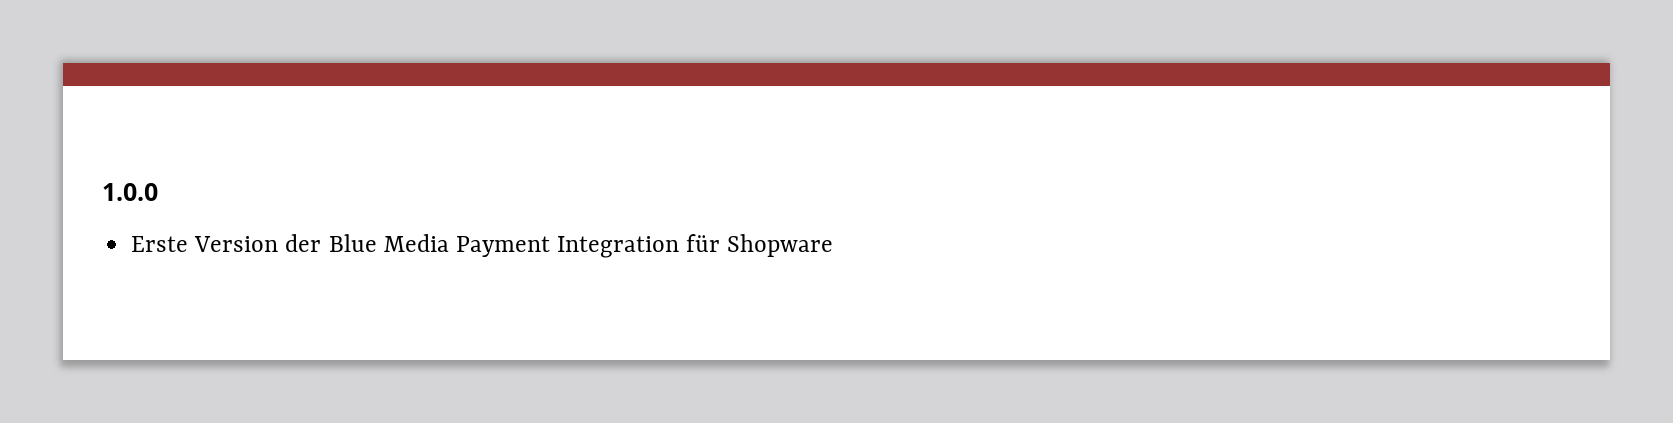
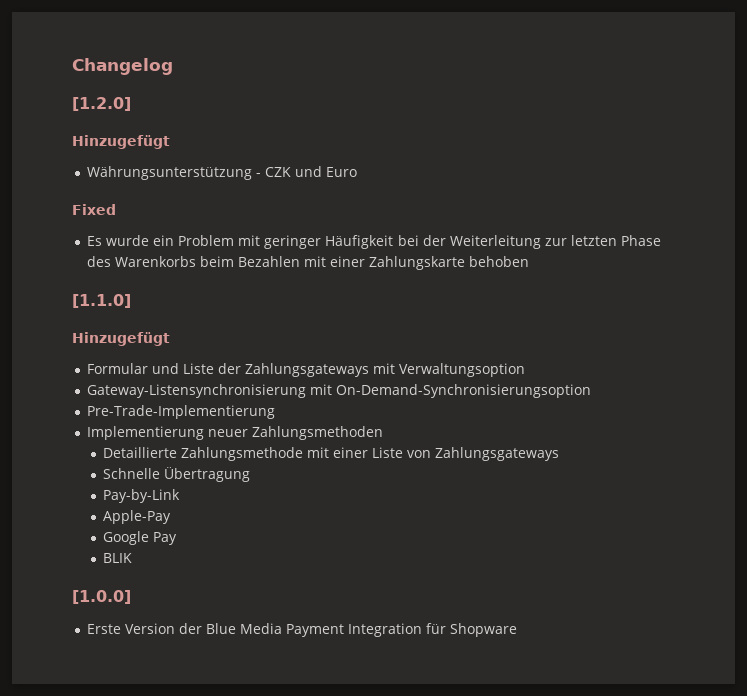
- 1.0.0
+ Changelog
+ [1.2.0]
+ Hinzugefügt
+ Währungsunterstützung - CZK und Euro
+ Fixed
+ Es wurde ein Problem mit geringer Häufigkeit bei der Weiterleitung zur letzten Phase des Warenkorbs beim Bezahlen mit einer Zahlungskarte behoben
+ [1.1.0]
+ Hinzugefügt
+ Formular und Liste der Zahlungsgateways mit Verwaltungsoption
+ Gateway-Listensynchronisierung mit On-Demand-Synchronisierungsoption
+ Pre-Trade-Implementierung
+ Implementierung neuer Zahlungsmethoden
+ Detaillierte Zahlungsmethode mit einer Liste von Zahlungsgateways
+ Schnelle Übertragung
+ Pay-by-Link
+ Apple-Pay
+ Google Pay
+ BLIK
+ [1.0.0]

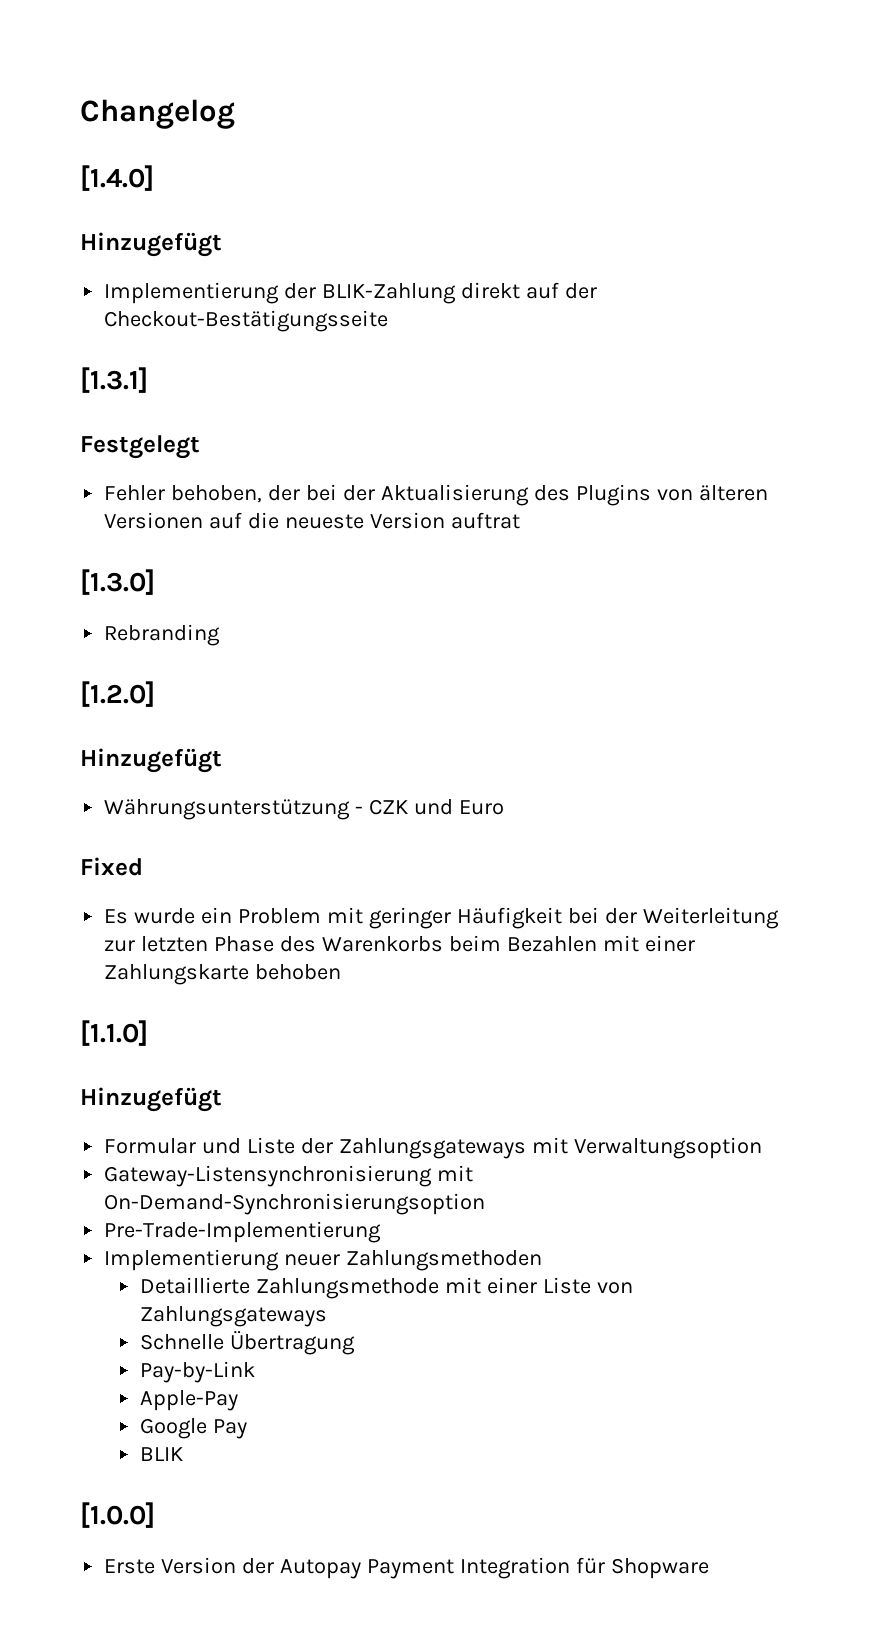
+ [1.4.0]
+ Hinzugefügt
+ Implementierung der BLIK-Zahlung direkt auf der Checkout-Bestätigungsseite
+ [1.3.1]
+ Festgelegt
+ Fehler behoben, der bei der Aktualisierung des Plugins von älteren Versionen auf die neueste Version auftrat
+ [1.3.0]
+ Rebranding
- Erste Version der Blue Media Payment Integration für Shopware
+ Erste Version der Autopay Payment Integration für Shopware

